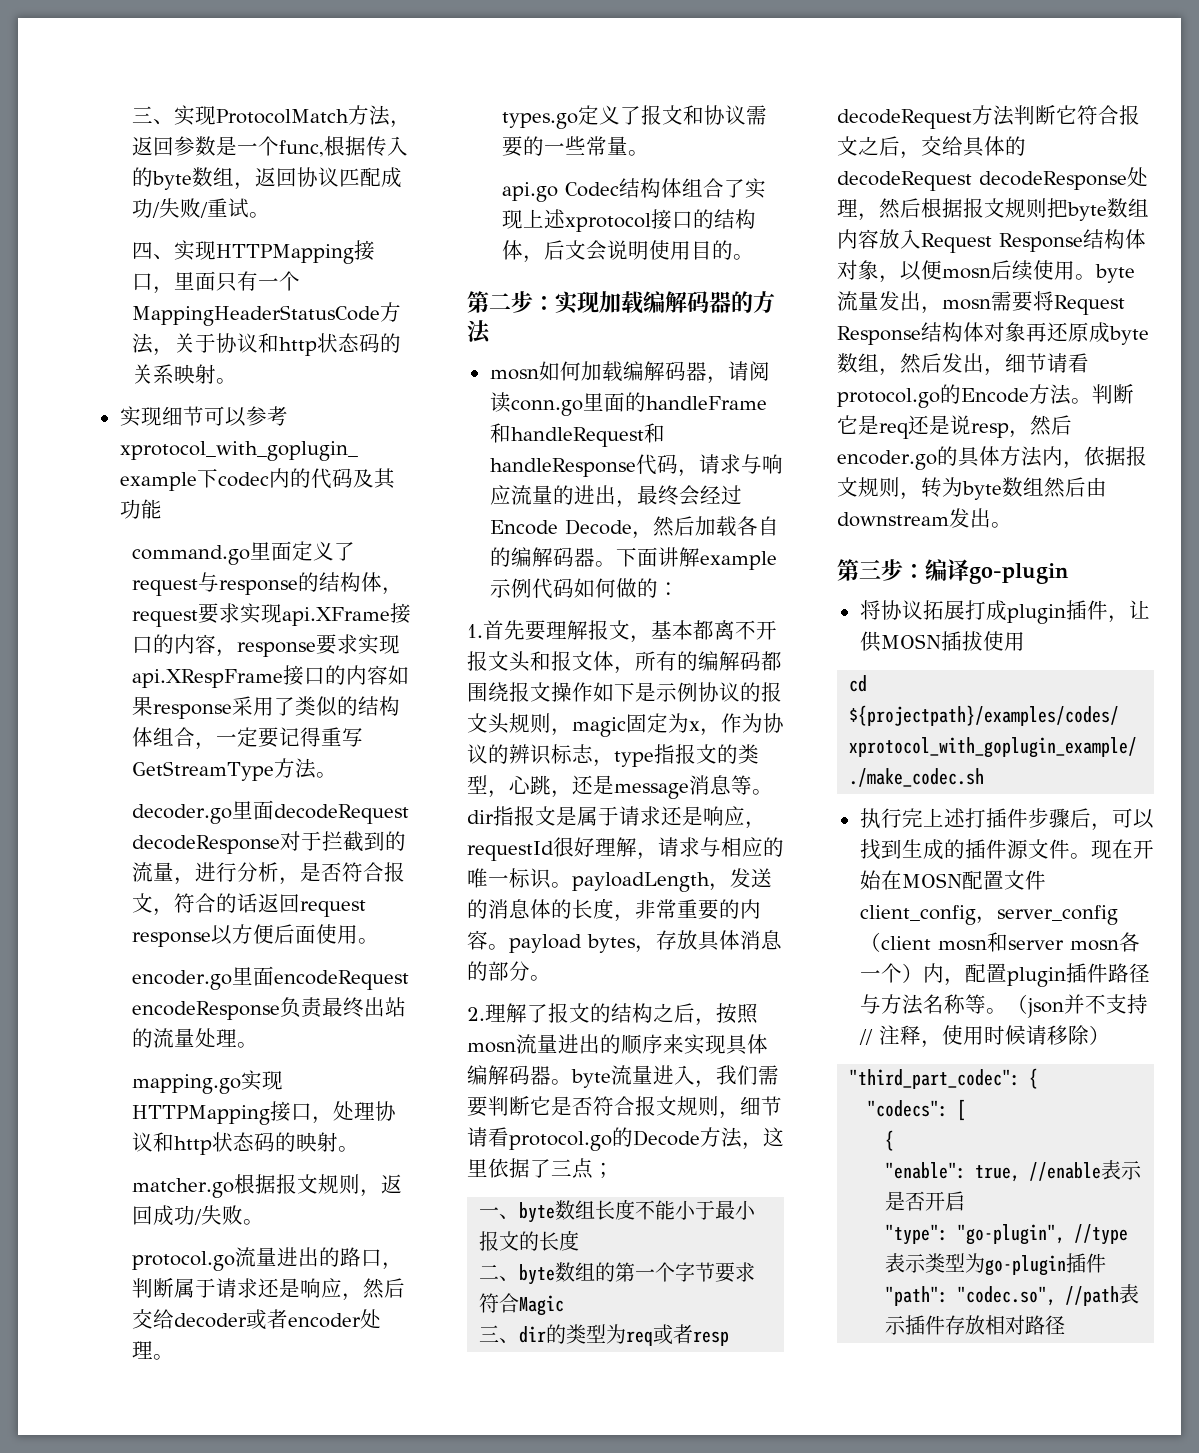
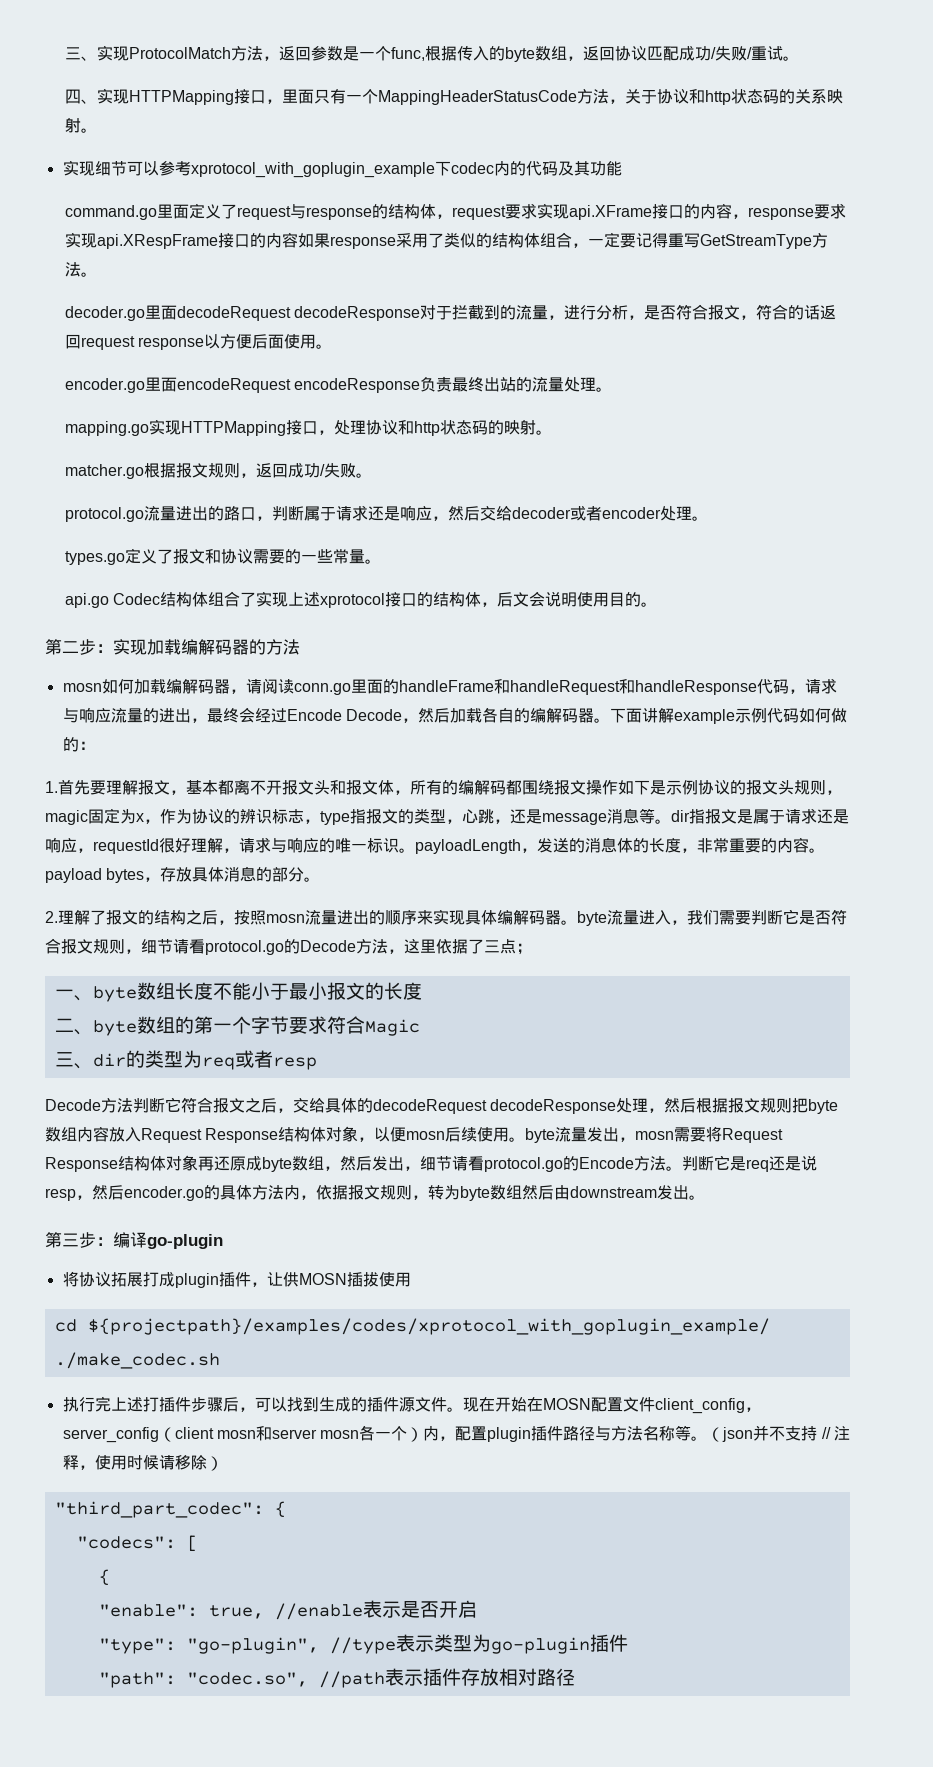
- 1.首先要理解报文，基本都离不开报文头和报文体，所有的编解码都围绕报文操作如下是示例协议的报文头规则，magic固定为x，作为协议的辨识标志，type指报文的类型，心跳，还是message消息等。dir指报文是属于请求还是响应，requestId很好理解，请求与相应的唯一标识。payloadLength，发送的消息体的长度，非常重要的内容。payload bytes，存放具体消息的部分。
+ 1.首先要理解报文，基本都离不开报文头和报文体，所有的编解码都围绕报文操作如下是示例协议的报文头规则，magic固定为x，作为协议的辨识标志，type指报文的类型，心跳，还是message消息等。dir指报文是属于请求还是响应，requestId很好理解，请求与响应的唯一标识。payloadLength，发送的消息体的长度，非常重要的内容。payload bytes，存放具体消息的部分。
- decodeRequest方法判断它符合报文之后，交给具体的decodeRequest decodeResponse处理，然后根据报文规则把byte数组内容放入Request Response结构体对象，以便mosn后续使用。byte流量发出，mosn需要将Request Response结构体对象再还原成byte数组，然后发出，细节请看protocol.go的Encode方法。
+ Decode方法判断它符合报文之后，交给具体的decodeRequest decodeResponse处理，然后根据报文规则把byte数组内容放入Request Response结构体对象，以便mosn后续使用。byte流量发出，mosn需要将Request Response结构体对象再还原成byte数组，然后发出，细节请看protocol.go的Encode方法。

